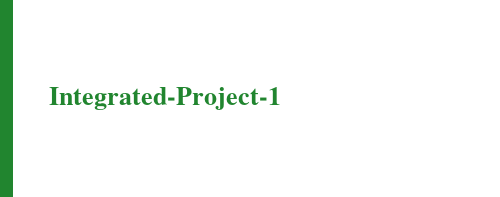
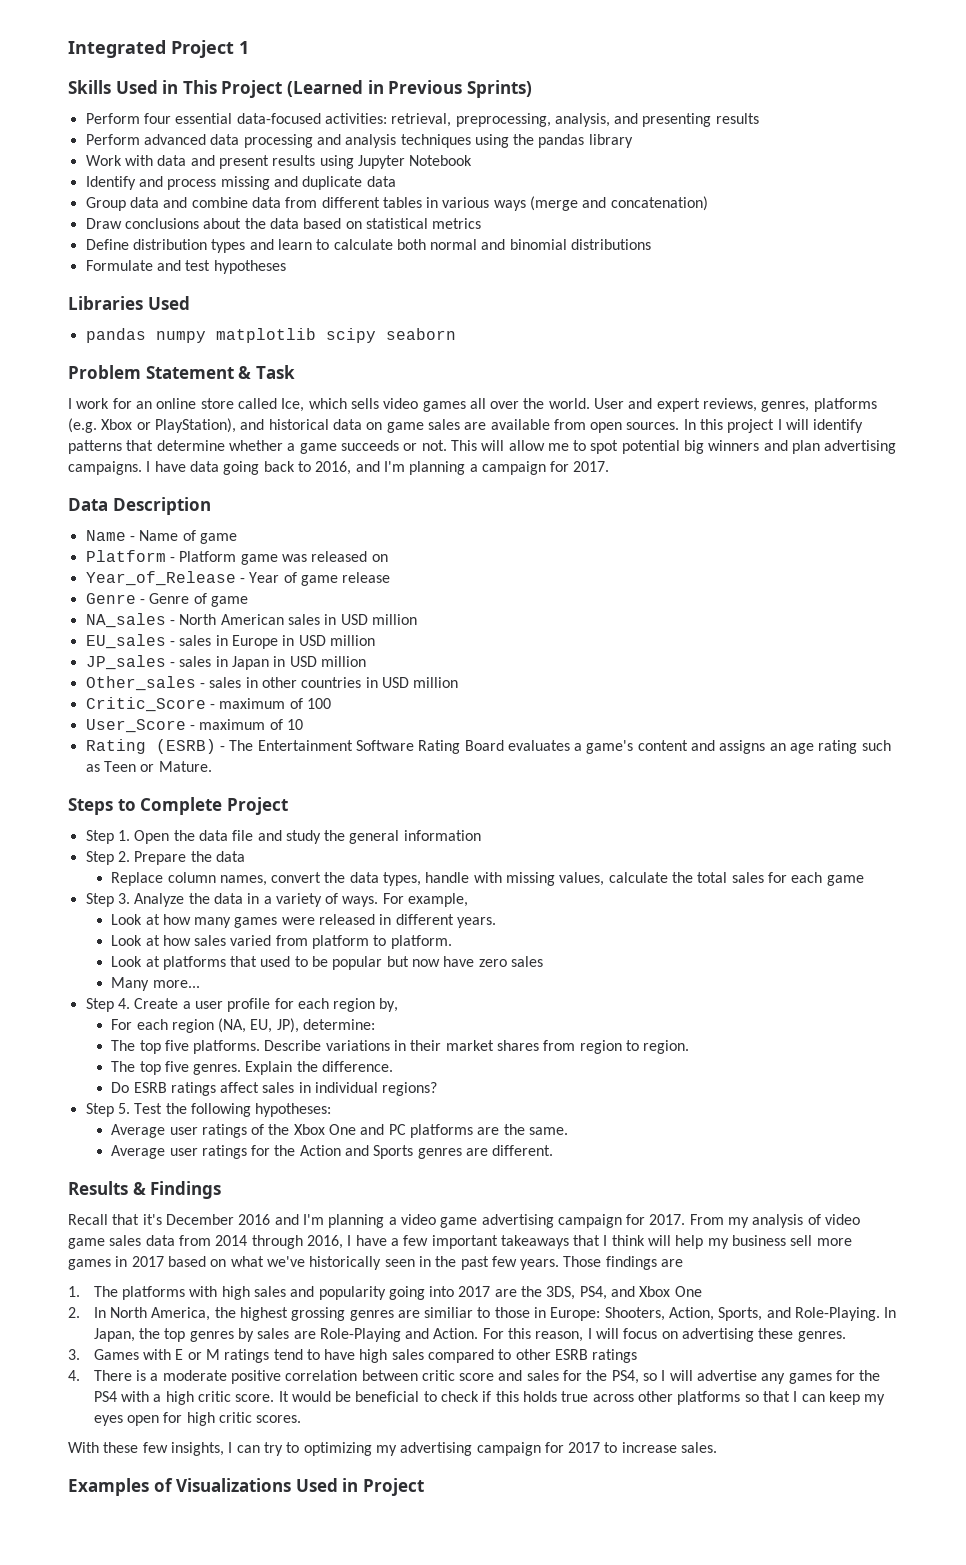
- Integrated-Project-1
+ Integrated Project 1
+ Skills Used in This Project (Learned in Previous Sprints)
+ Perform four essential data-focused activities: retrieval, preprocessing, analysis, and presenting results
+ Perform advanced data processing and analysis techniques using the pandas library
+ Work with data and present results using Jupyter Notebook
+ Identify and process missing and duplicate data
+ Group data and combine data from different tables in various ways (merge and concatenation)
+ Draw conclusions about the data based on statistical metrics
+ Define distribution types and learn to calculate both normal and binomial distributions
+ Formulate and test hypotheses
+ Libraries Used
+ pandas numpy matplotlib scipy seaborn
+ Problem Statement & Task
+ I work for an online store called Ice, which sells video games all over the world. User and expert reviews, genres, platforms (e.g. Xbox or PlayStation), and historical data on game sales are available from open sources. In this project I will identify patterns that determine whether a game succeeds or not. This will allow me to spot potential big winners and plan advertising campaigns. I have data going back to 2016, and I'm planning a campaign for 2017.
+ Data Description
+ Name - Name of game
+ Platform - Platform game was released on
+ Year_of_Release - Year of game release
+ Genre - Genre of game
+ NA_sales - North American sales in USD million
+ EU_sales - sales in Europe in USD million
+ JP_sales - sales in Japan in USD million
+ Other_sales - sales in other countries in USD million
+ Critic_Score - maximum of 100
+ User_Score - maximum of 10
+ Rating (ESRB) - The Entertainment Software Rating Board evaluates a game's content and assigns an age rating such as Teen or Mature.
+ Steps to Complete Project
+ Step 1. Open the data file and study the general information
+ Step 2. Prepare the data
+ Replace column names, convert the data types, handle with missing values, calculate the total sales for each game
+ Step 3. Analyze the data in a variety of ways. For example,
+ Look at how many games were released in different years.
+ Look at how sales varied from platform to platform.
+ Look at platforms that used to be popular but now have zero sales
+ Many more...
+ Step 4. Create a user profile for each region by,
+ For each region (NA, EU, JP), determine:
+ The top five platforms. Describe variations in their market shares from region to region.
+ The top five genres. Explain the difference.
+ Do ESRB ratings affect sales in individual regions?
+ Step 5. Test the following hypotheses:
+ Average user ratings of the Xbox One and PC platforms are the same.
+ Average user ratings for the Action and Sports genres are different.
+ Results & Findings
+ Recall that it's December 2016 and I'm planning a video game advertising campaign for 2017. From my analysis of video game sales data from 2014 through 2016, I have a few important takeaways that I think will help my business sell more games in 2017 based on what we've historically seen in the past few years. Those findings are
+ 1. The platforms with high sales and popularity going into 2017 are the 3DS, PS4, and Xbox One
+ 2. In North America, the highest grossing genres are similiar to those in Europe: Shooters, Action, Sports, and Role-Playing. In Japan, the top genres by sales are Role-Playing and Action. For this reason, I will focus on advertising these genres.
+ 3. Games with E or M ratings tend to have high sales compared to other ESRB ratings
+ 4. There is a moderate positive correlation between critic score and sales for the PS4, so I will advertise any games for the PS4 with a high critic score. It would be beneficial to check if this holds true across other platforms so that I can keep my eyes open for high critic scores.
+ With these few insights, I can try to optimizing my advertising campaign for 2017 to increase sales.
+ Examples of Visualizations Used in Project

